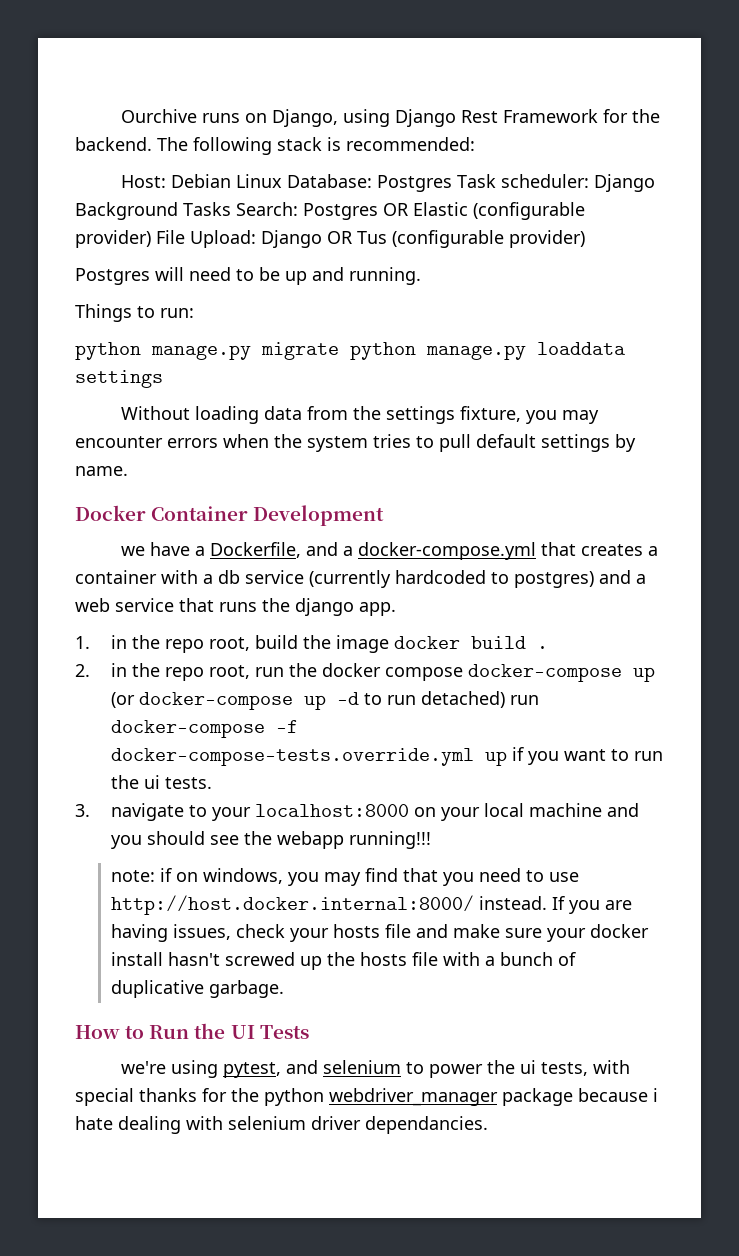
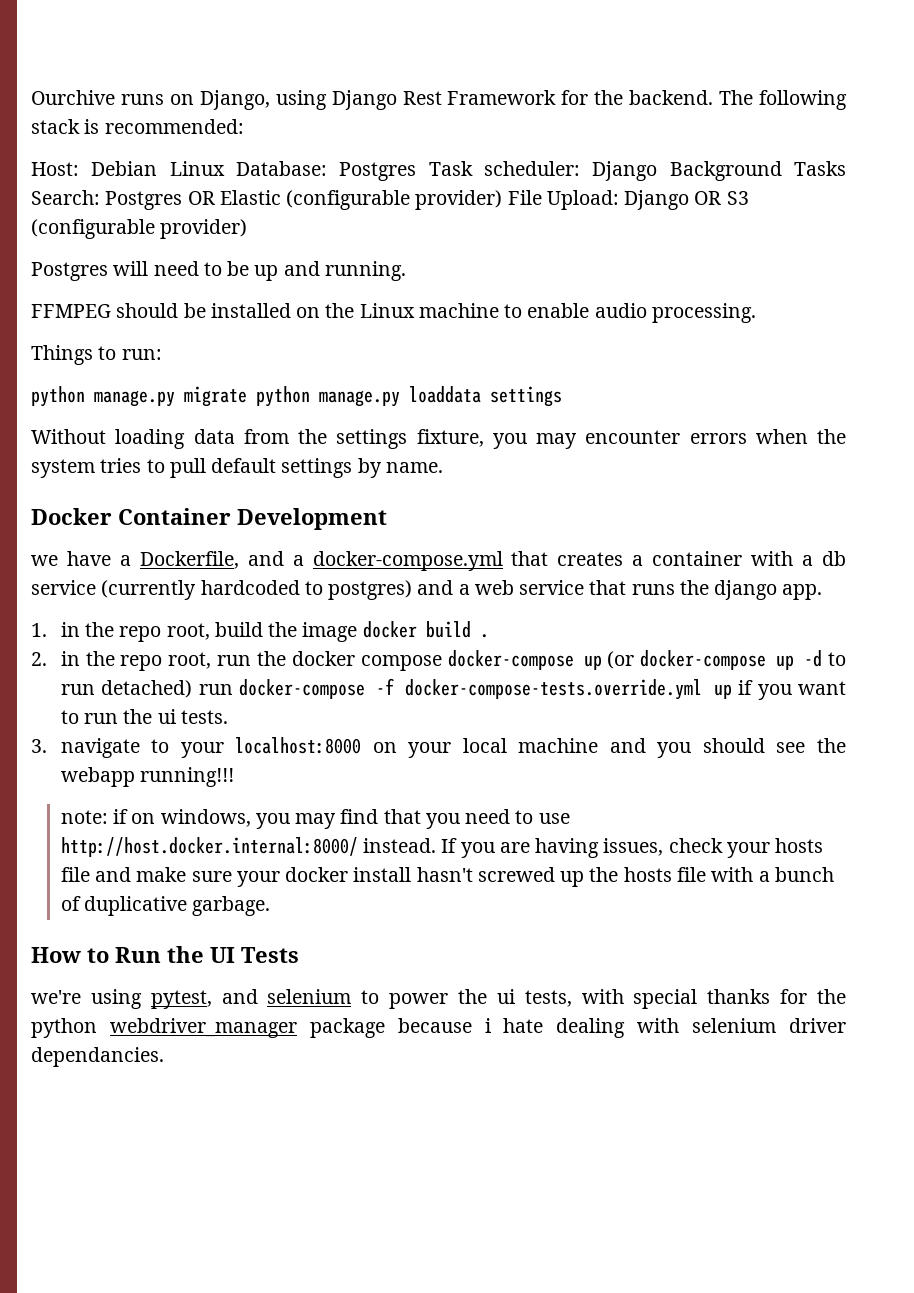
- Host: Debian Linux Database: Postgres Task scheduler: Django Background Tasks Search: Postgres OR Elastic (configurable provider) File Upload: Django OR Tus (configurable provider)
+ Host: Debian Linux Database: Postgres Task scheduler: Django Background Tasks Search: Postgres OR Elastic (configurable provider) File Upload: Django OR S3 (configurable provider)
+ FFMPEG should be installed on the Linux machine to enable audio processing.

